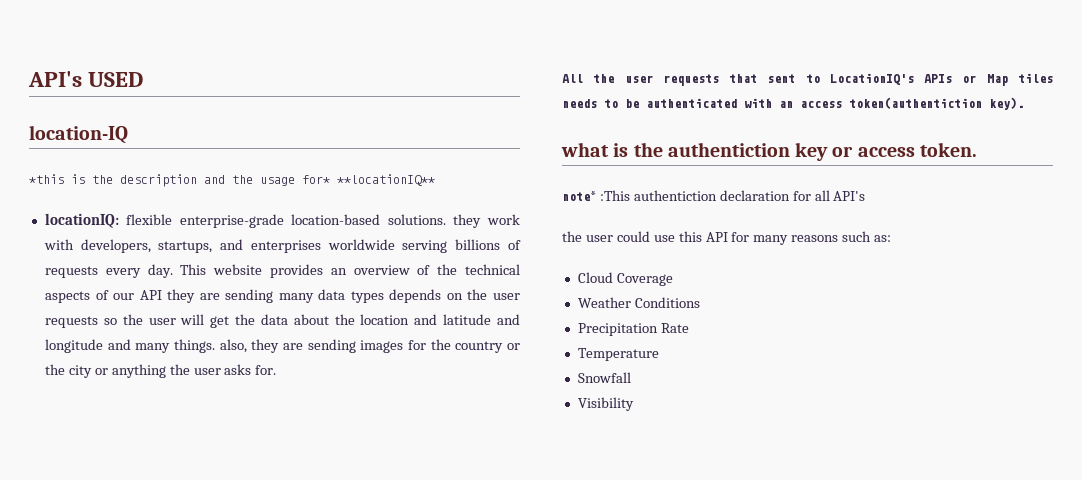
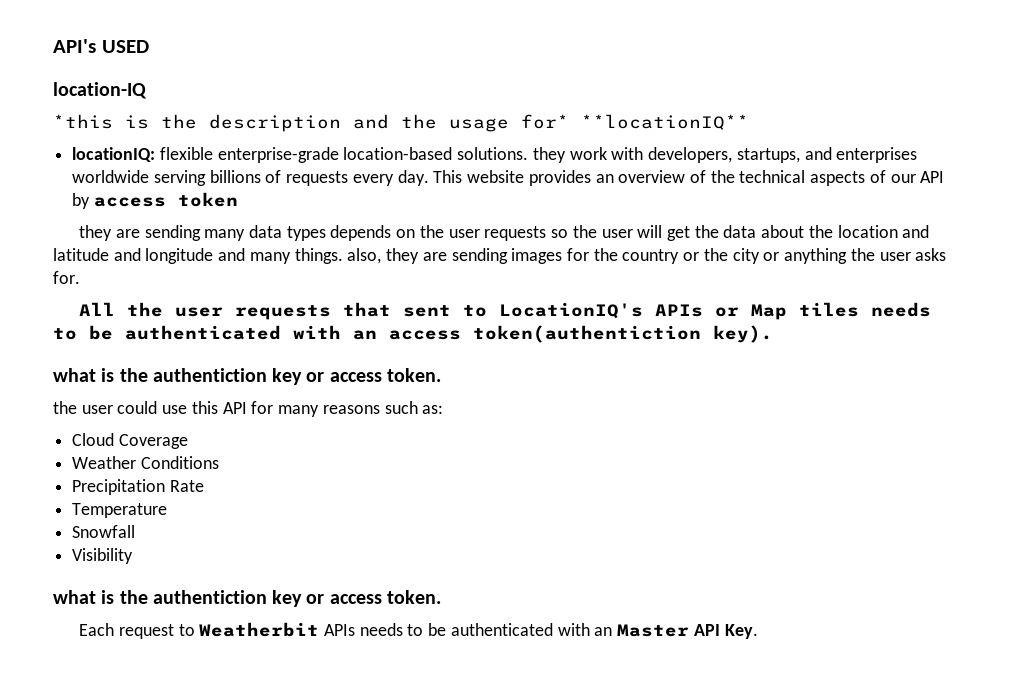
- This website provides an overview of the technical aspects of our API they are sending many data types depends on the user requests so the user will get the data about the location and latitude and longitude and many things. also, they are sending images for the country or the city or anything the user asks for.
+ This website provides an overview of the technical aspects of our API by access token
+ they are sending many data types depends on the user requests so the user will get the data about the location and latitude and longitude and many things. also, they are sending images for the country or the city or anything the user asks for.
- note* :This authentiction declaration for all API's
  Visibility
+ what is the authentiction key or access token.
+ Each request to Weatherbit APIs needs to be authenticated with an Master API Key.

